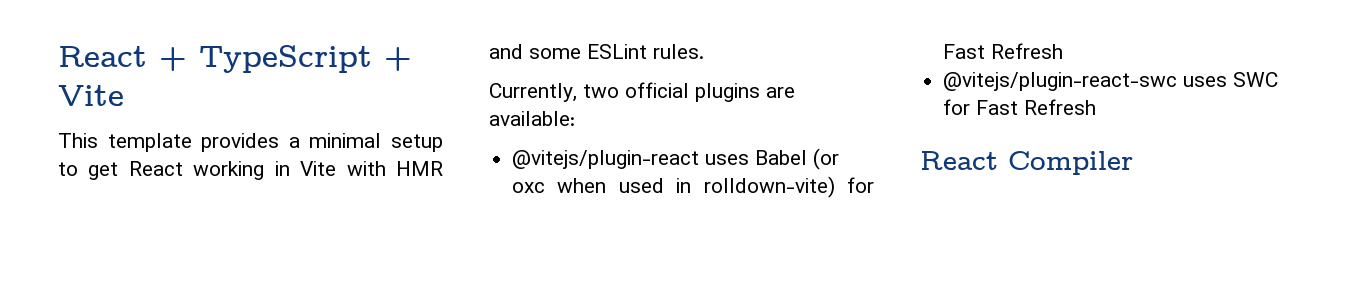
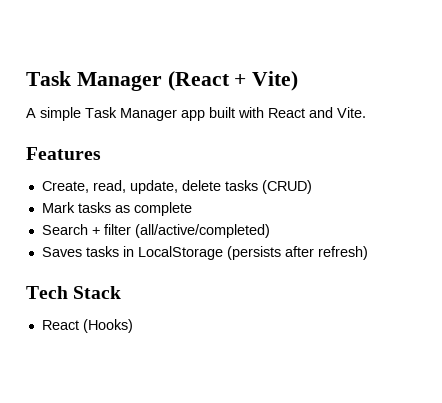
- React + TypeScript + Vite
- This template provides a minimal setup to get React working in Vite with HMR and some ESLint rules.
- Currently, two official plugins are available:
- @vitejs/plugin-react uses Babel (or oxc when used in rolldown-vite) for Fast Refresh
- @vitejs/plugin-react-swc uses SWC for Fast Refresh
- React Compiler
+ Task Manager (React + Vite)
+ A simple Task Manager app built with React and Vite.
+ Features
+ Create, read, update, delete tasks (CRUD)
+ Mark tasks as complete
+ Search + filter (all/active/completed)
+ Saves tasks in LocalStorage (persists after refresh)
+ Tech Stack
+ React (Hooks)

